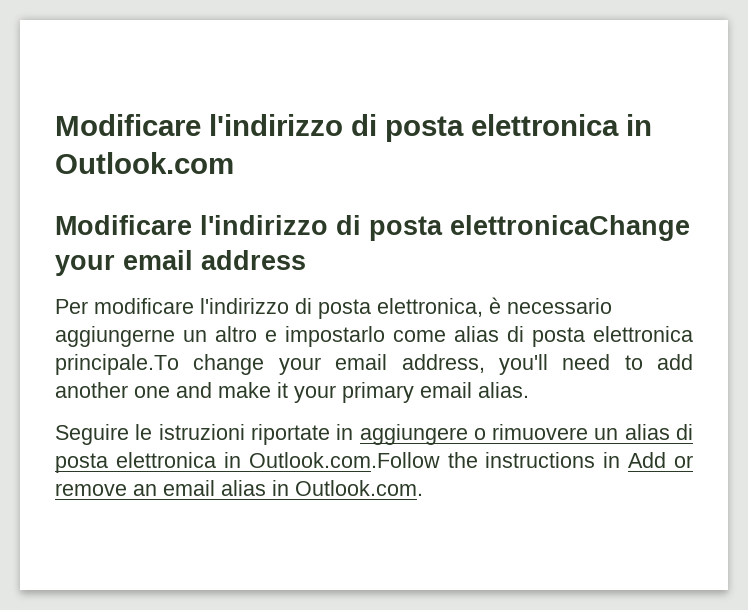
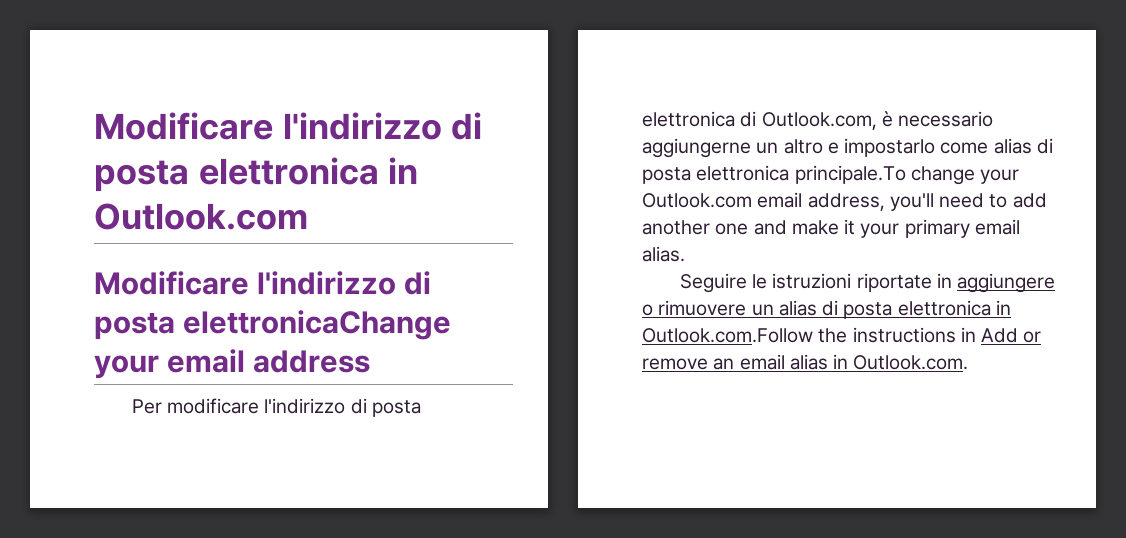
- Per modificare l'indirizzo di posta elettronica, è necessario aggiungerne un altro e impostarlo come alias di posta elettronica principale.To change your email address, you'll need to add another one and make it your primary email alias.
+ Per modificare l'indirizzo di posta elettronica di Outlook.com, è necessario aggiungerne un altro e impostarlo come alias di posta elettronica principale.To change your Outlook.com email address, you'll need to add another one and make it your primary email alias.

